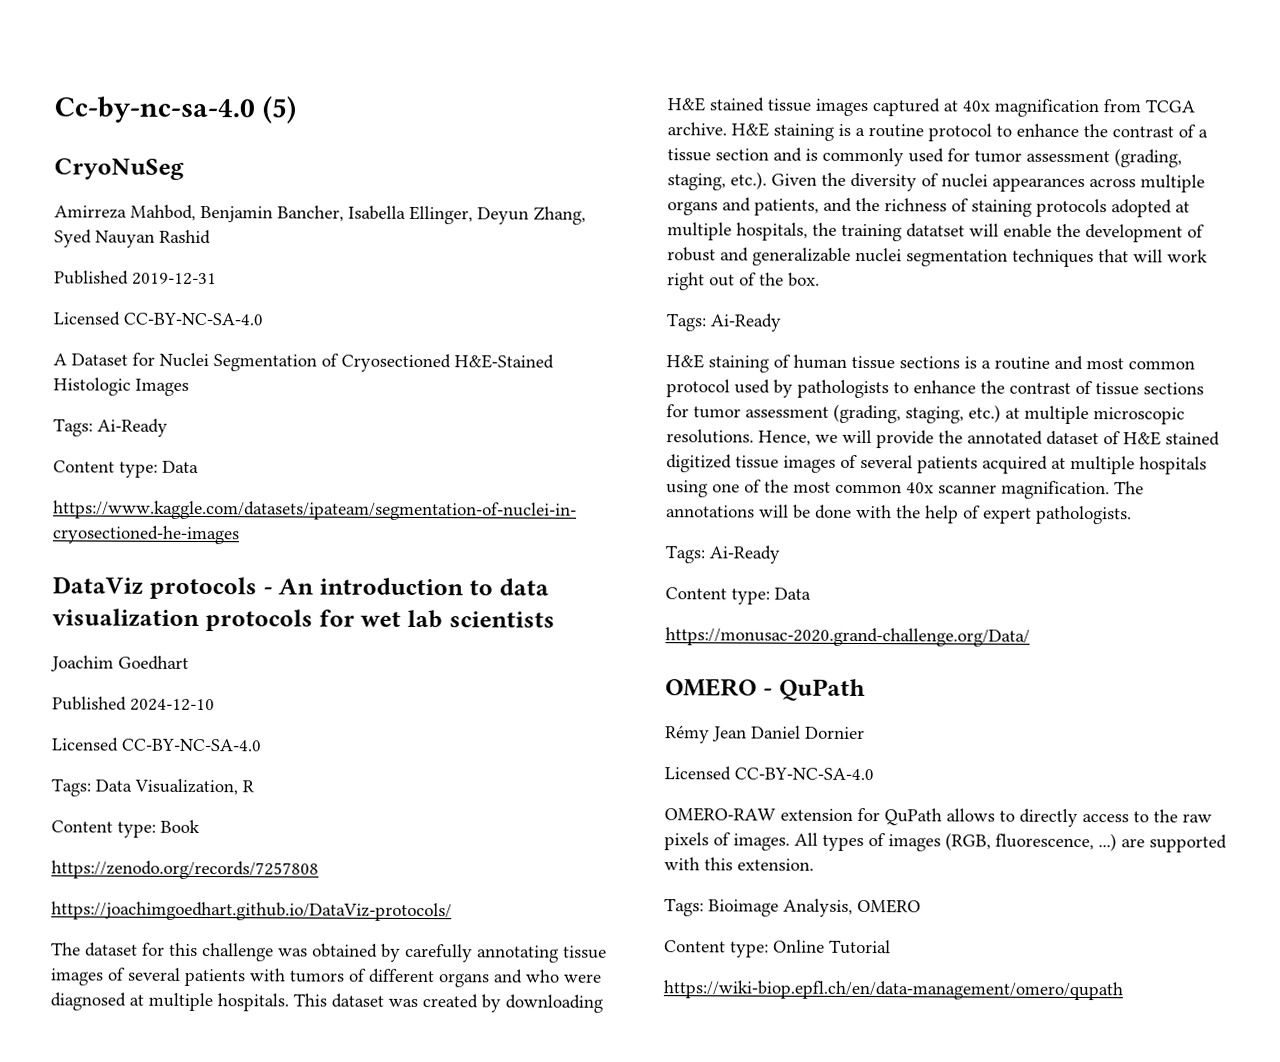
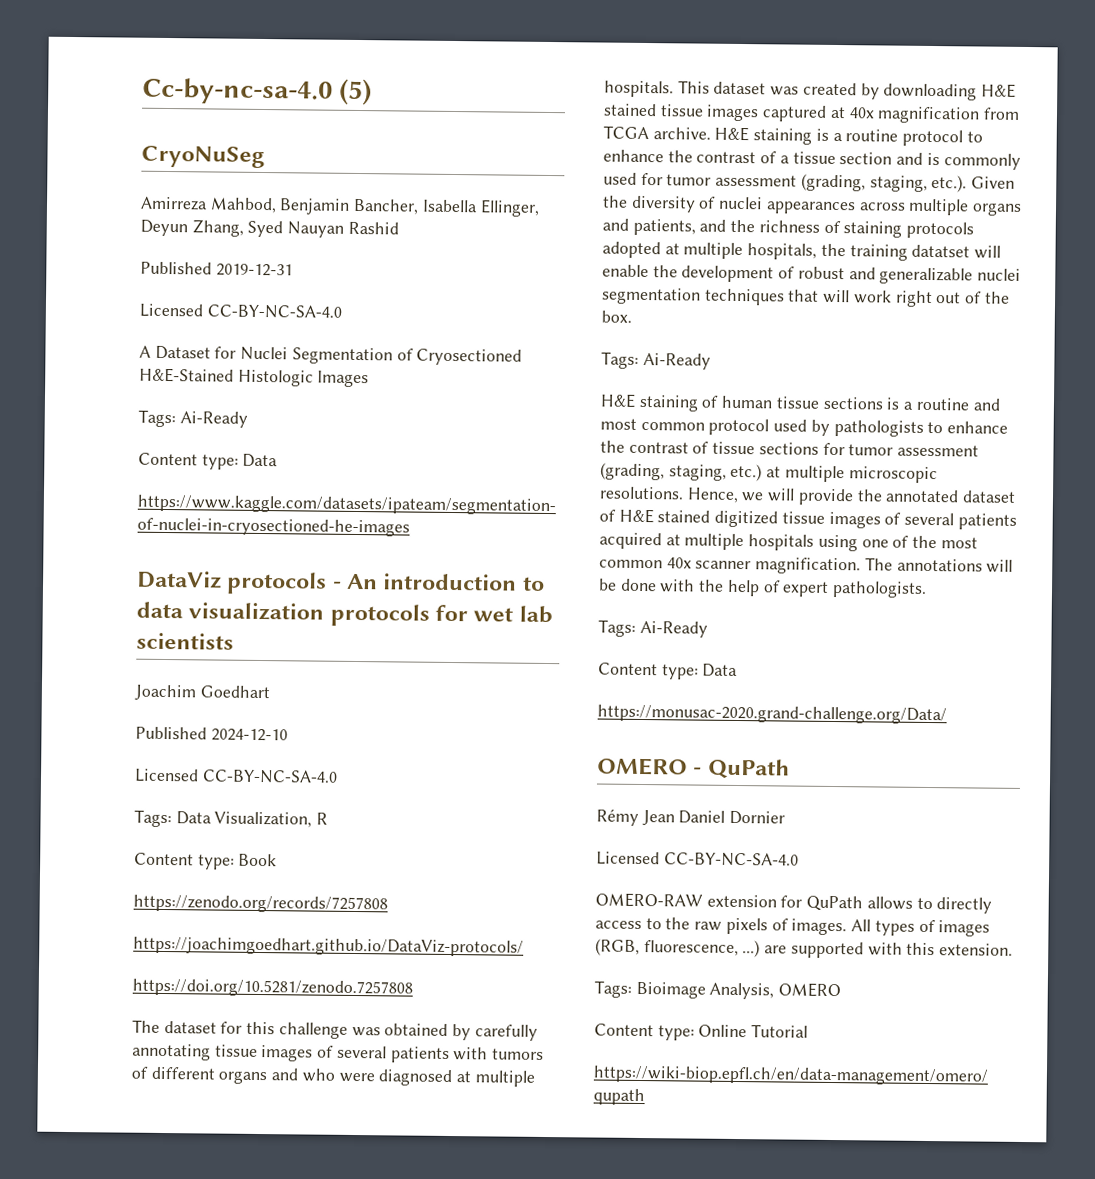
+ https://doi.org/10.5281/zenodo.7257808

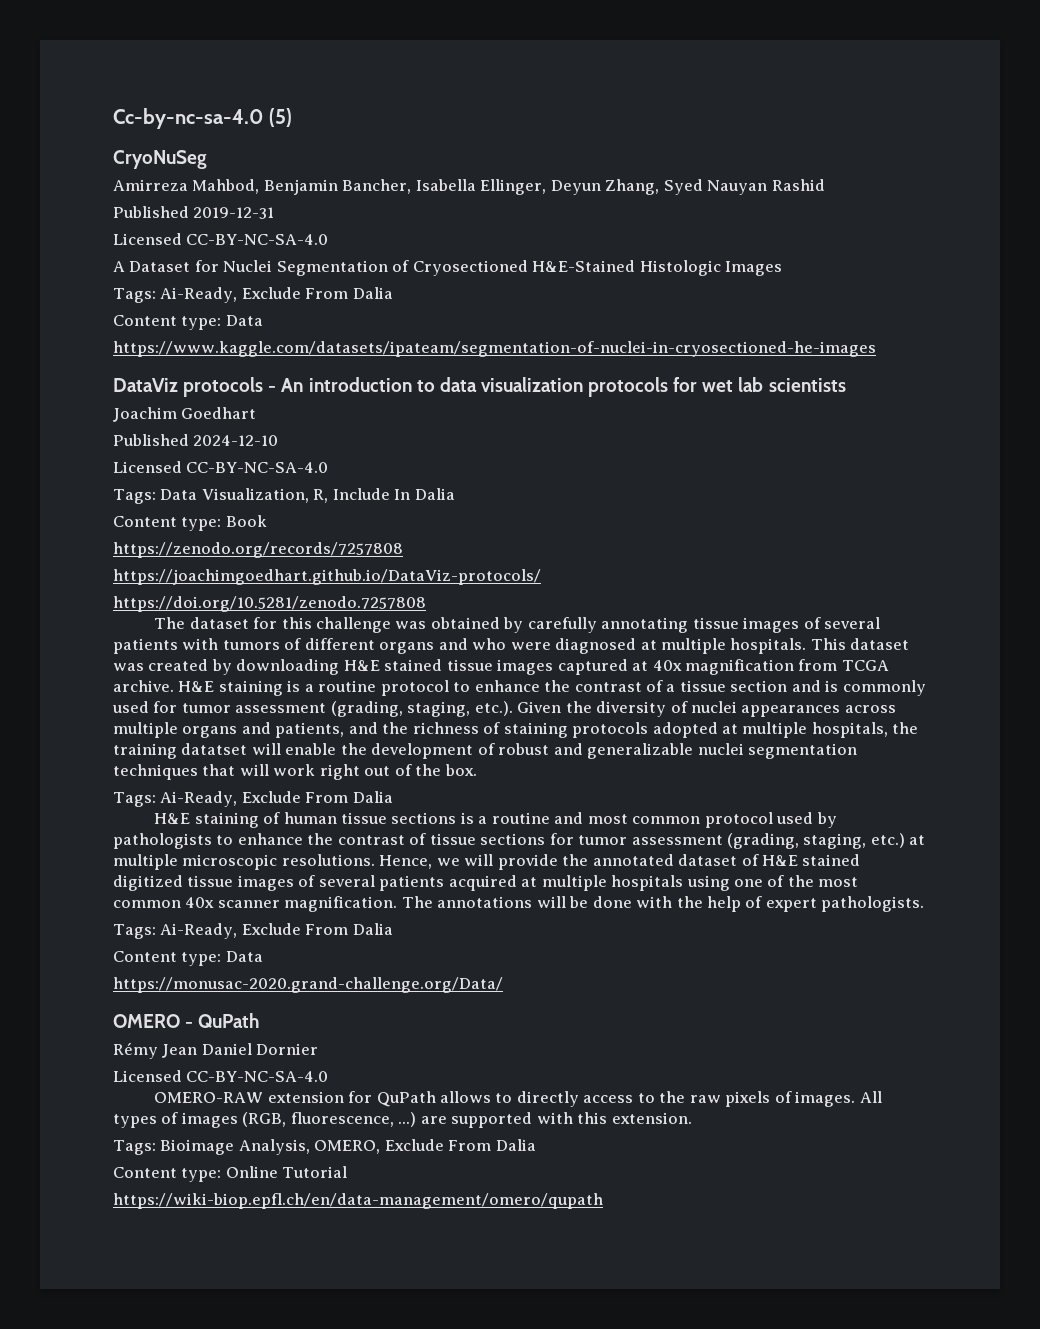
  A Dataset for Nuclei Segmentation of Cryosectioned H&E-Stained Histologic Images
- Tags: Ai-Ready
+ Tags: Ai-Ready, Exclude From Dalia
- Tags: Data Visualization, R
+ Tags: Data Visualization, R, Include In Dalia
  H&E staining is a routine protocol to enhance the contrast of a tissue section and is commonly used for tumor assessment (grading, staging, etc.). Given the diversity of nuclei appearances across multiple organs and patients, and the richness of staining protocols adopted at multiple hospitals, the training datatset will enable the development of robust and generalizable nuclei segmentation techniques that will work right out of the box.
- Tags: Ai-Ready
+ Tags: Ai-Ready, Exclude From Dalia
  The annotations will be done with the help of expert pathologists.
- Tags: Ai-Ready
+ Tags: Ai-Ready, Exclude From Dalia
- Tags: Bioimage Analysis, OMERO
+ Tags: Bioimage Analysis, OMERO, Exclude From Dalia

